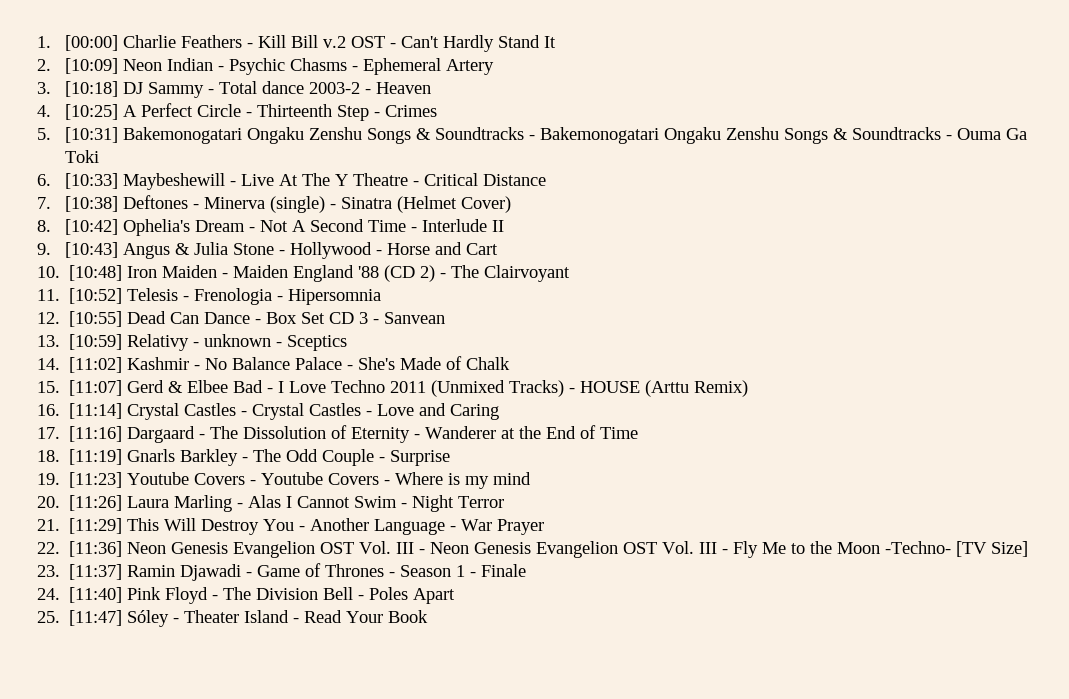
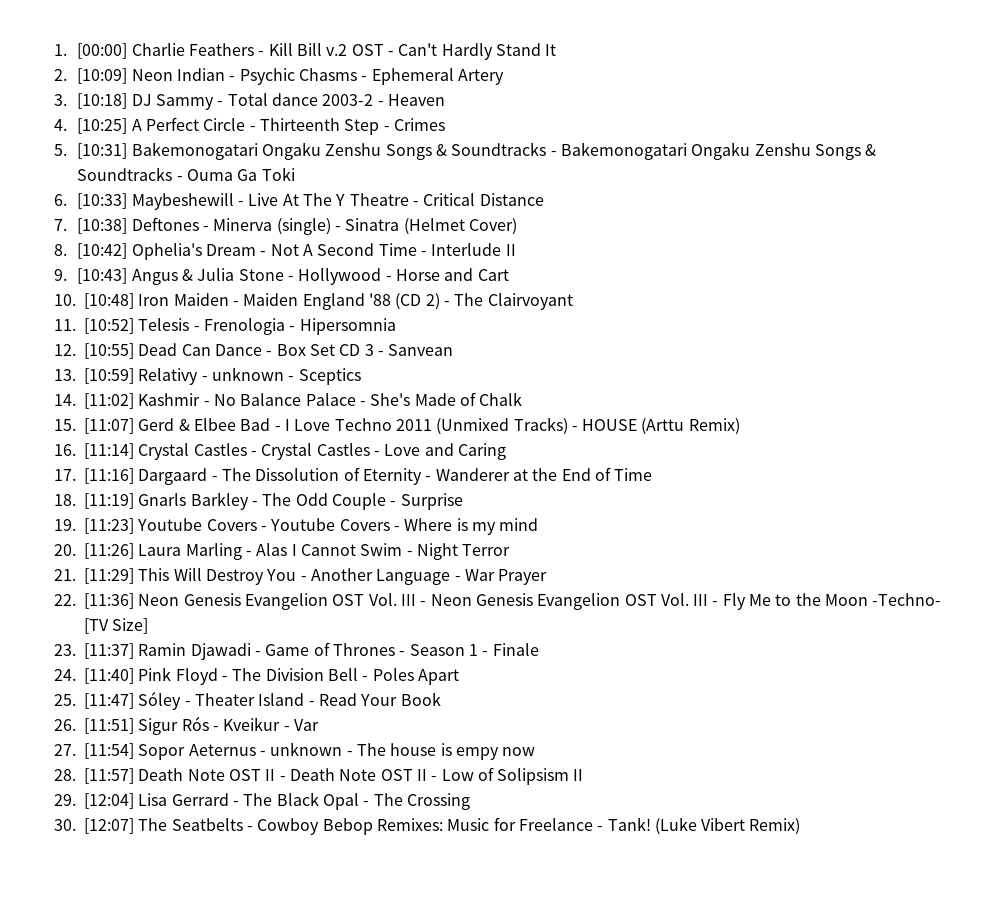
+ 26. [11:51] Sigur Rós - Kveikur - Var
+ 27. [11:54] Sopor Aeternus - unknown - The house is empy now
+ 28. [11:57] Death Note OST II - Death Note OST II - Low of Solipsism II
+ 29. [12:04] Lisa Gerrard - The Black Opal - The Crossing
+ 30. [12:07] The Seatbelts - Cowboy Bebop Remixes: Music for Freelance - Tank! (Luke Vibert Remix)

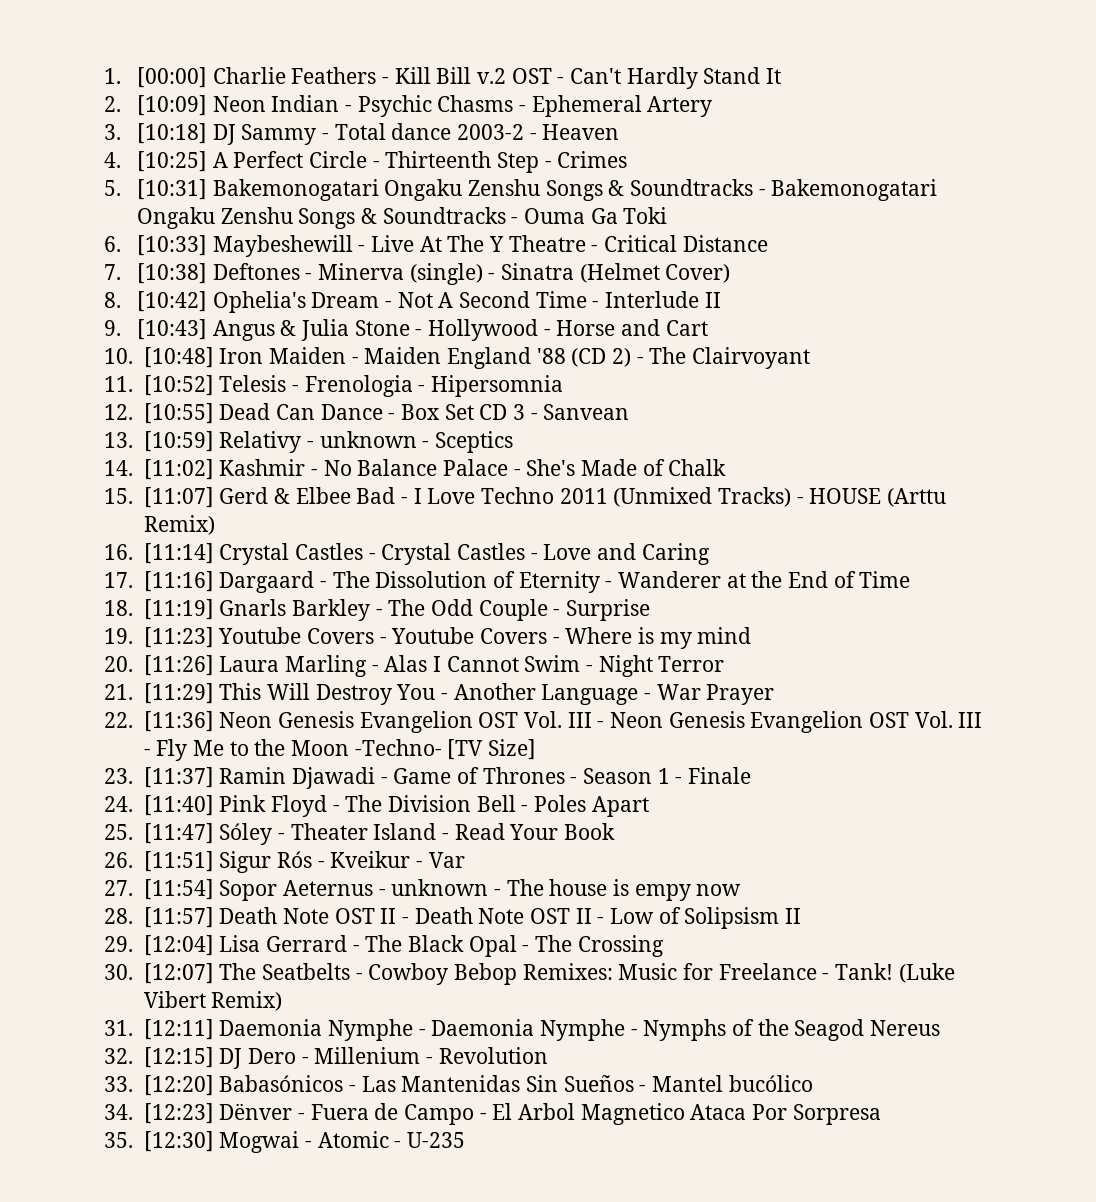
+ 31. [12:11] Daemonia Nymphe - Daemonia Nymphe - Nymphs of the Seagod Nereus
+ 32. [12:15] DJ Dero - Millenium - Revolution
+ 33. [12:20] Babasónicos - Las Mantenidas Sin Sueños - Mantel bucólico
+ 34. [12:23] Dënver - Fuera de Campo - El Arbol Magnetico Ataca Por Sorpresa
+ 35. [12:30] Mogwai - Atomic - U-235

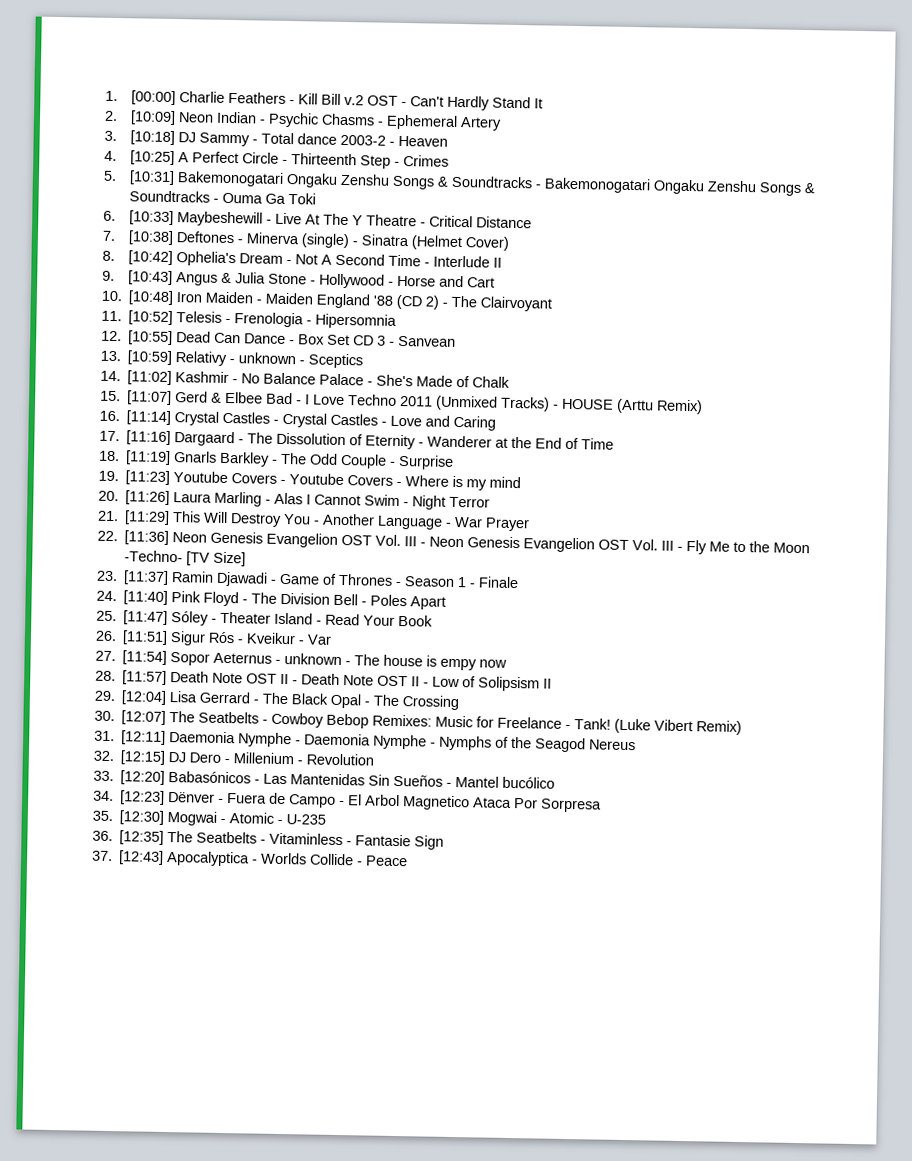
+ 36. [12:35] The Seatbelts - Vitaminless - Fantasie Sign
+ 37. [12:43] Apocalyptica - Worlds Collide - Peace

